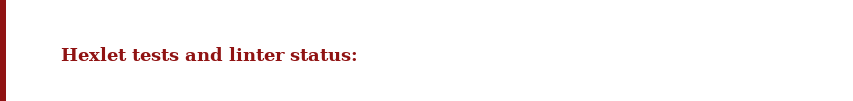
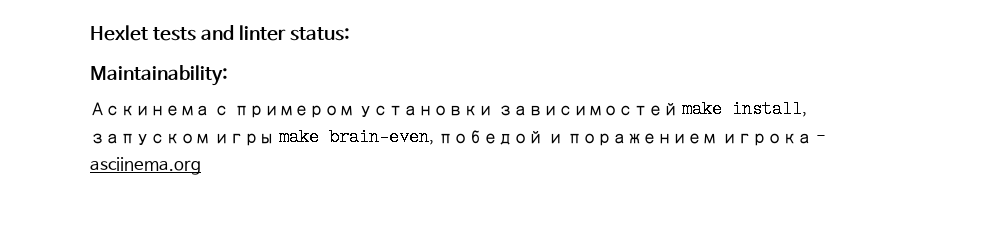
+ Maintainability:
+ Аскинема с примером установки зависимостей make install, запуском игры make brain-even, победой и поражением игрока - asciinema.org

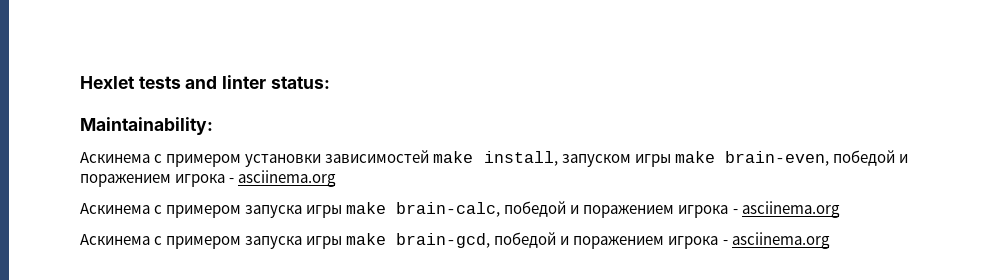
+ Аскинема с примером запуска игры make brain-calc, победой и поражением игрока - asciinema.org
+ Аскинема с примером запуска игры make brain-gcd, победой и поражением игрока - asciinema.org

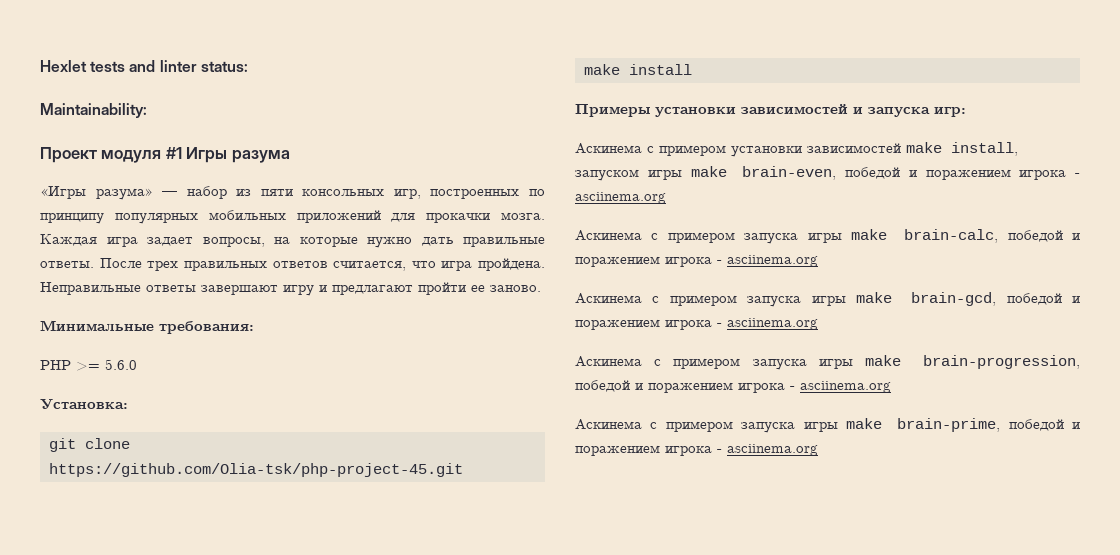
+ Проект модуля #1 Игры разума
+ «Игры разума» — набор из пяти консольных игр, построенных по принципу популярных мобильных приложений для прокачки мозга. Каждая игра задает вопросы, на которые нужно дать правильные ответы. После трех правильных ответов считается, что игра пройдена. Неправильные ответы завершают игру и предлагают пройти ее заново.
+ Минимальные требования:
+ PHP >= 5.6.0
+ Установка:
+ git clone https://github.com/Olia-tsk/php-project-45.git
+ make install
+ Примеры установки зависимостей и запуска игр:
+ Аскинема с примером запуска игры make brain-progression, победой и поражением игрока - asciinema.org
+ Аскинема с примером запуска игры make brain-prime, победой и поражением игрока - asciinema.org

